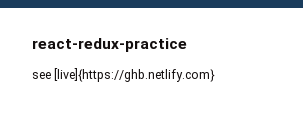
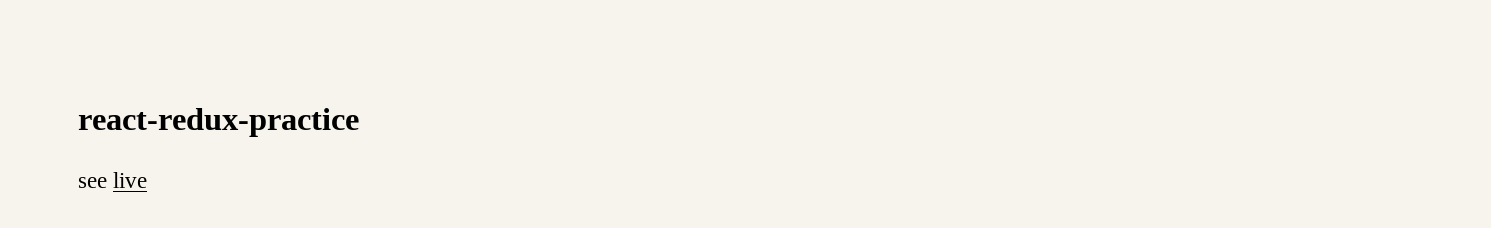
- see [live]{https://ghb.netlify.com}
+ see live

